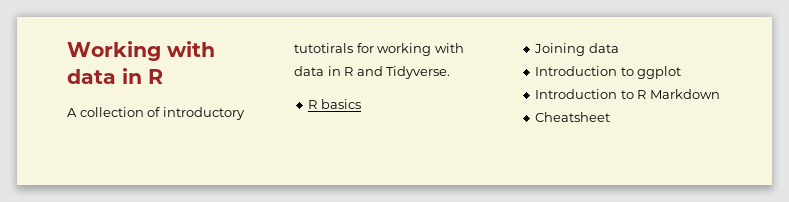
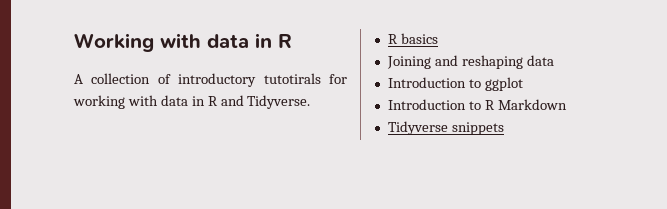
- Joining data
+ Joining and reshaping data
- Cheatsheet
+ Tidyverse snippets

